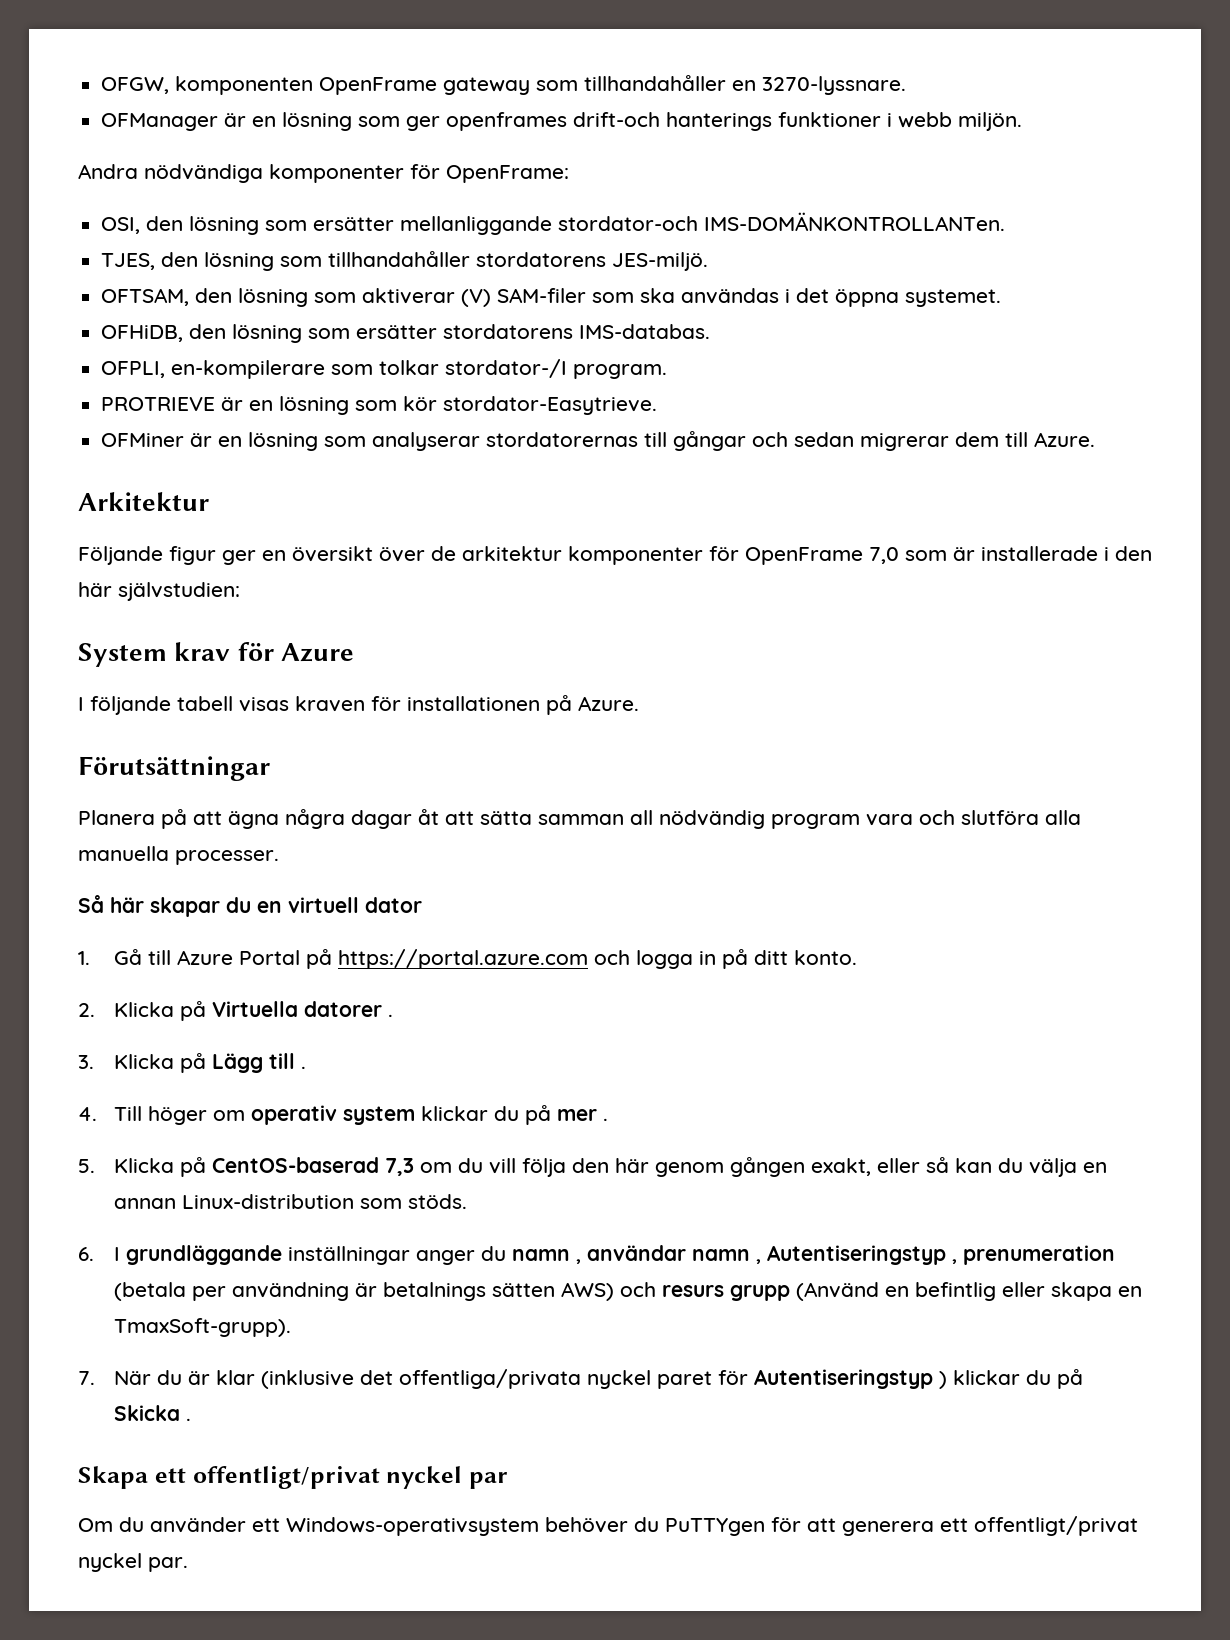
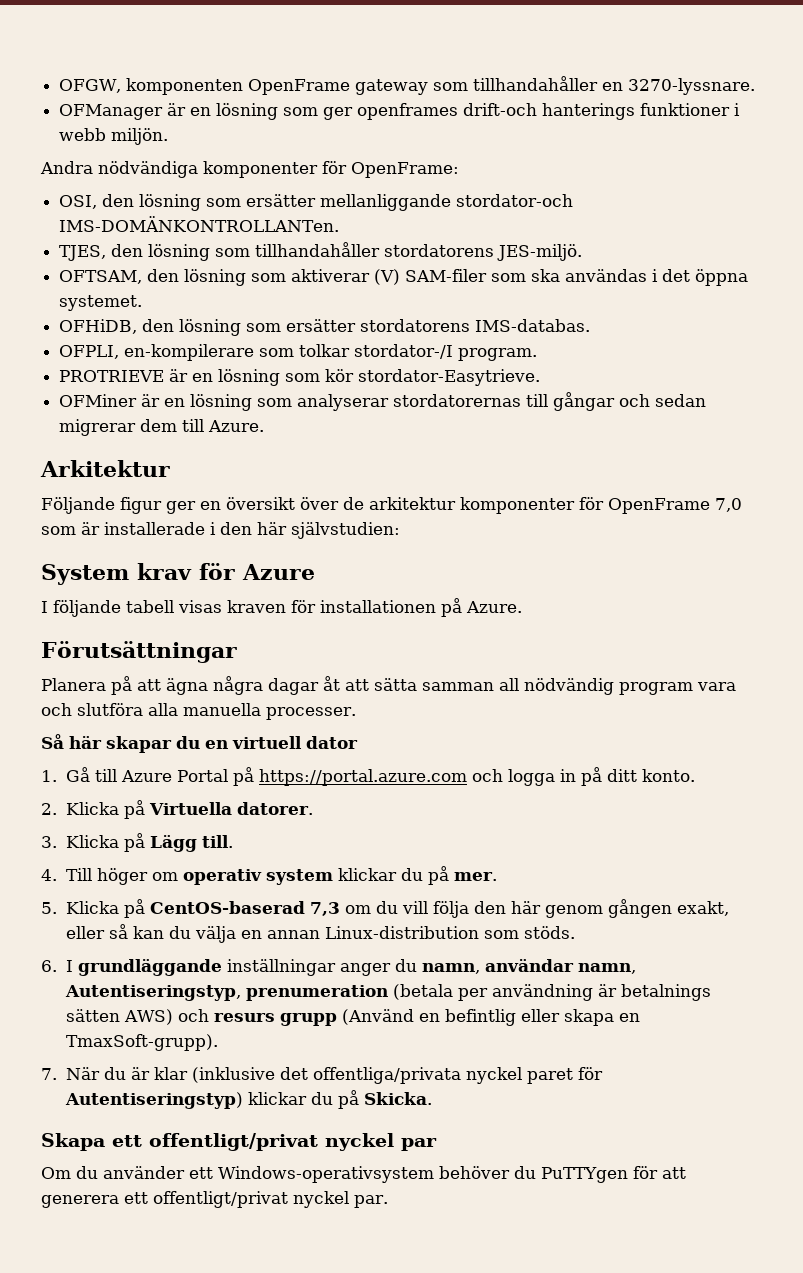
- 2. Klicka på Virtuella datorer .
+ 2. Klicka på Virtuella datorer.
- 3. Klicka på Lägg till .
+ 3. Klicka på Lägg till.
- 4. Till höger om operativ system klickar du på mer .
+ 4. Till höger om operativ system klickar du på mer.
- 6. I grundläggande inställningar anger du namn , användar namn , Autentiseringstyp , prenumeration (betala per användning är betalnings sätten AWS) och resurs grupp (Använd en befintlig eller skapa en TmaxSoft-grupp).
+ 6. I grundläggande inställningar anger du namn, användar namn, Autentiseringstyp, prenumeration (betala per användning är betalnings sätten AWS) och resurs grupp (Använd en befintlig eller skapa en TmaxSoft-grupp).
- 7. När du är klar (inklusive det offentliga/privata nyckel paret för Autentiseringstyp ) klickar du på Skicka .
+ 7. När du är klar (inklusive det offentliga/privata nyckel paret för Autentiseringstyp) klickar du på Skicka.

